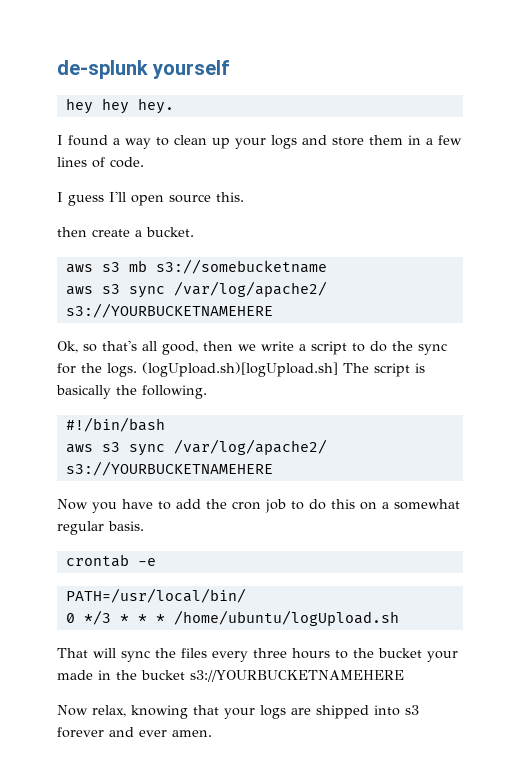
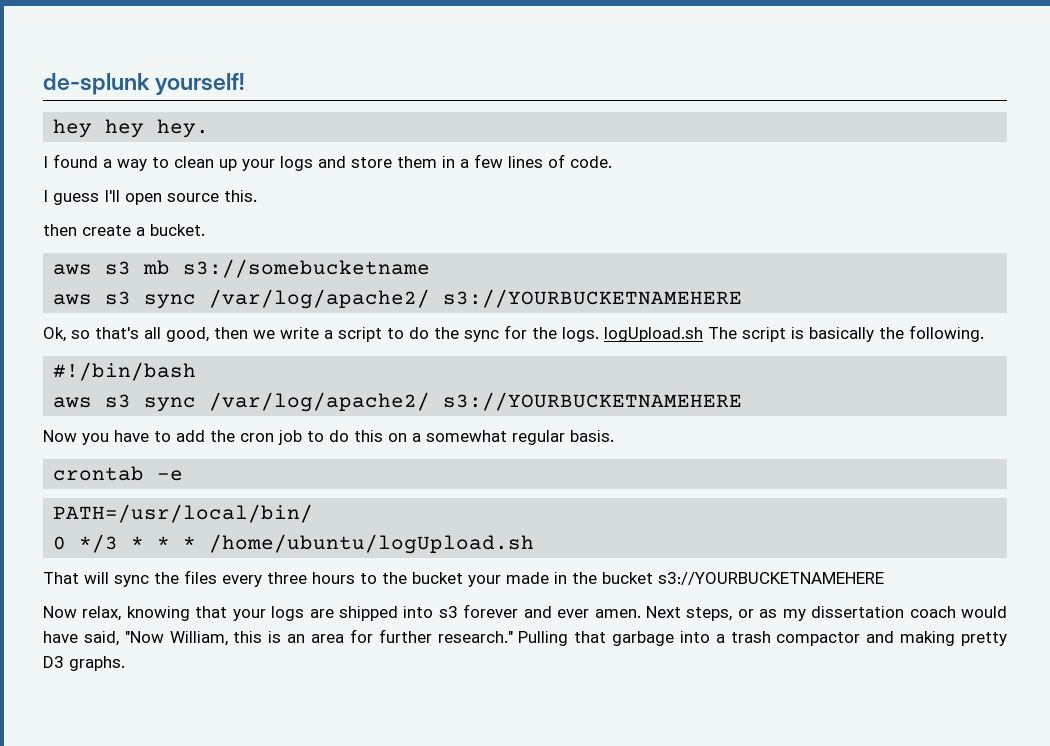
- de-splunk yourself
+ de-splunk yourself!
- Ok, so that's all good, then we write a script to do the sync for the logs. (logUpload.sh)[logUpload.sh] The script is basically the following.
+ Ok, so that's all good, then we write a script to do the sync for the logs. logUpload.sh The script is basically the following.
+ Next steps, or as my dissertation coach would have said, "Now William, this is an area for further research." Pulling that garbage into a trash compactor and making pretty D3 graphs.

